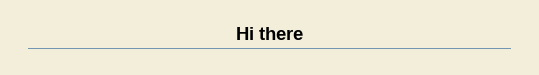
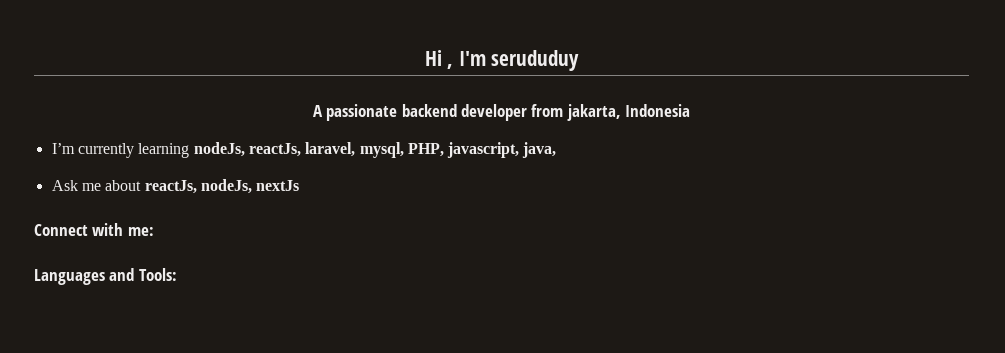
- Hi there
+ Hi , I'm serududuy
+ A passionate backend developer from jakarta, Indonesia
+ I’m currently learning nodeJs, reactJs, laravel, mysql, PHP, javascript, java,
+ Ask me about reactJs, nodeJs, nextJs
+ Connect with me:
+ Languages and Tools:

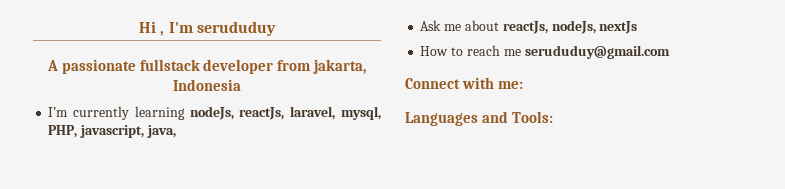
- A passionate backend developer from jakarta, Indonesia
+ A passionate fullstack developer from jakarta, Indonesia
+ How to reach me serududuy@gmail.com

